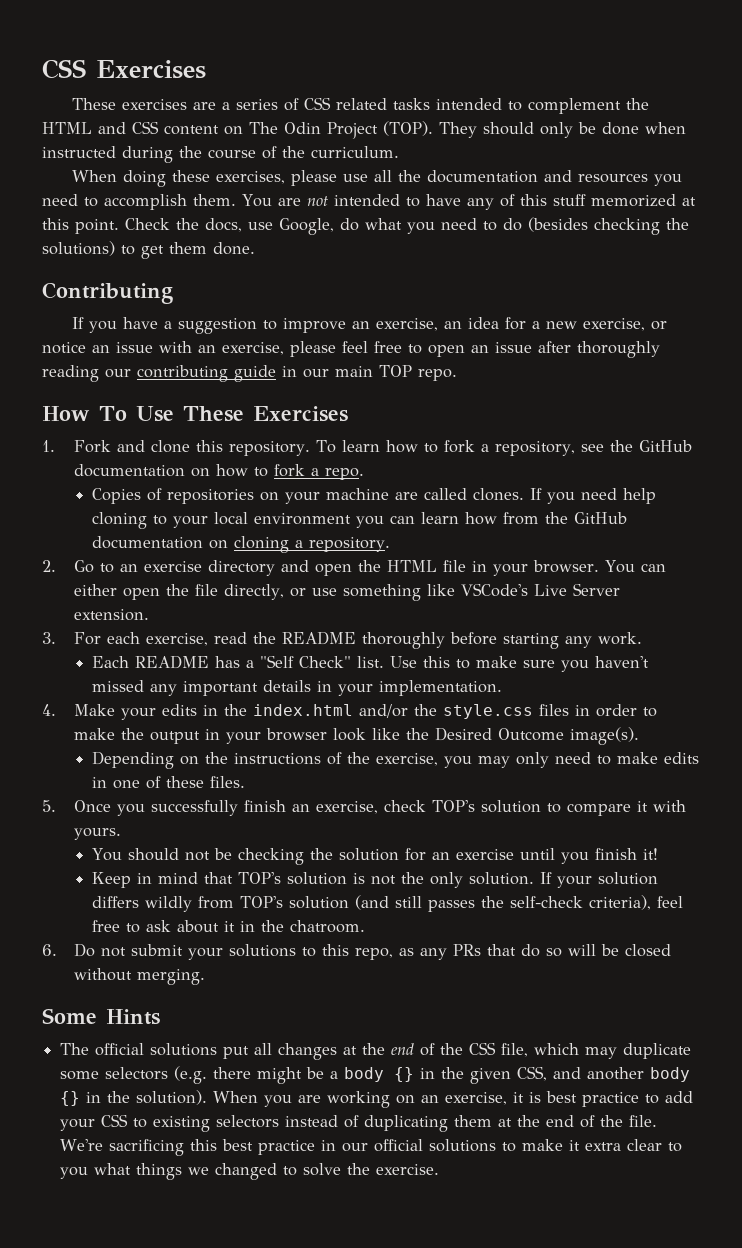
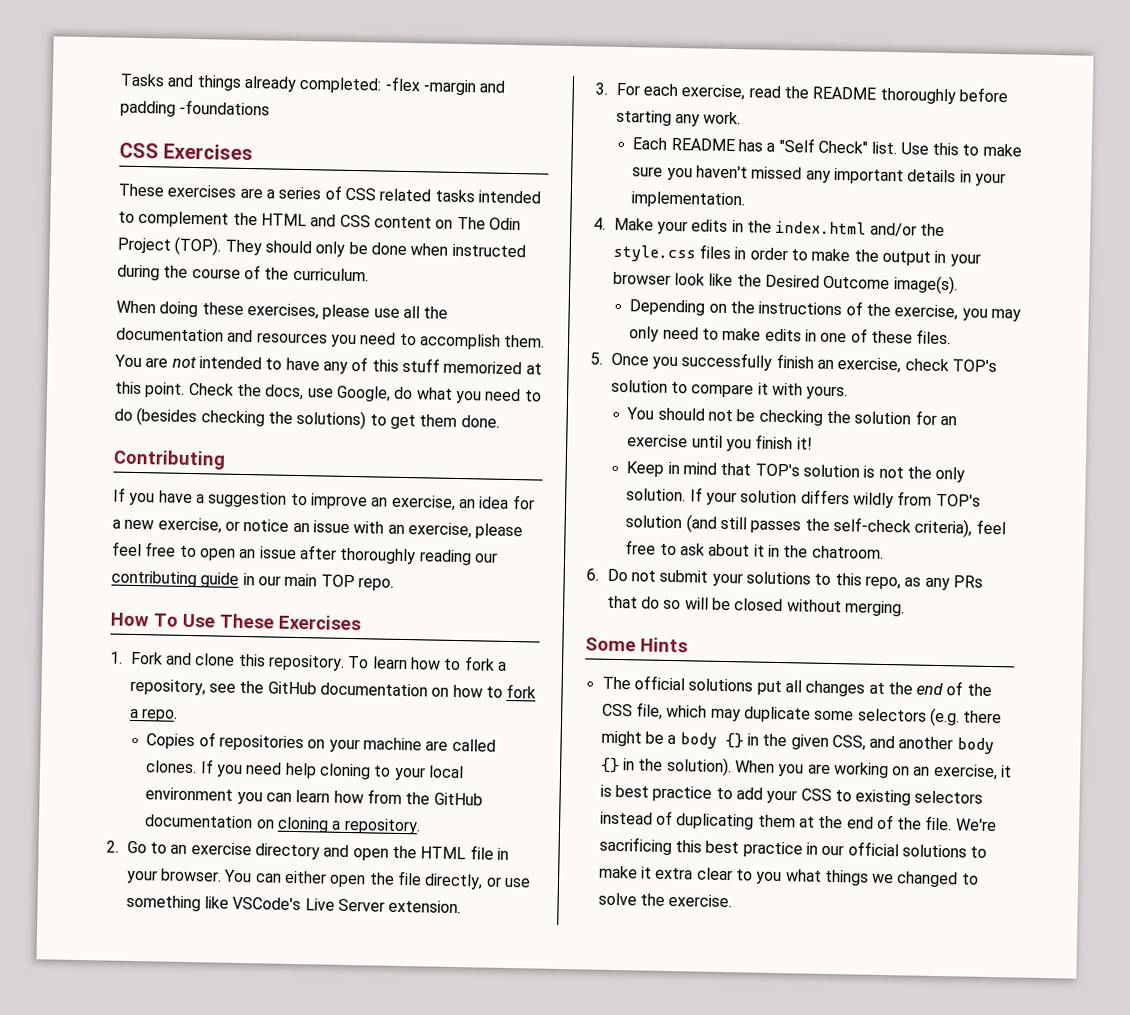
+ Tasks and things already completed: -flex -margin and padding -foundations

